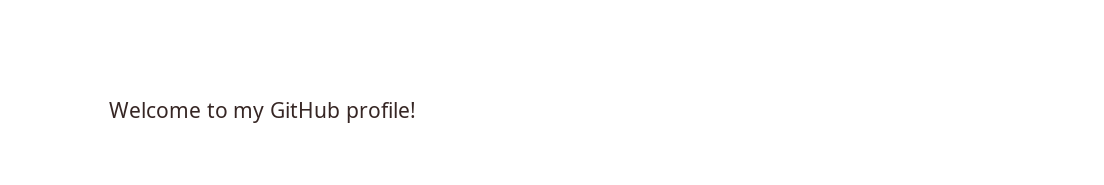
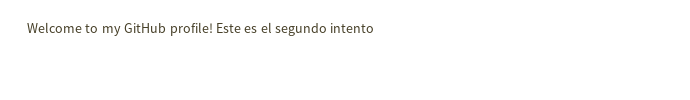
+ Este es el segundo intento

